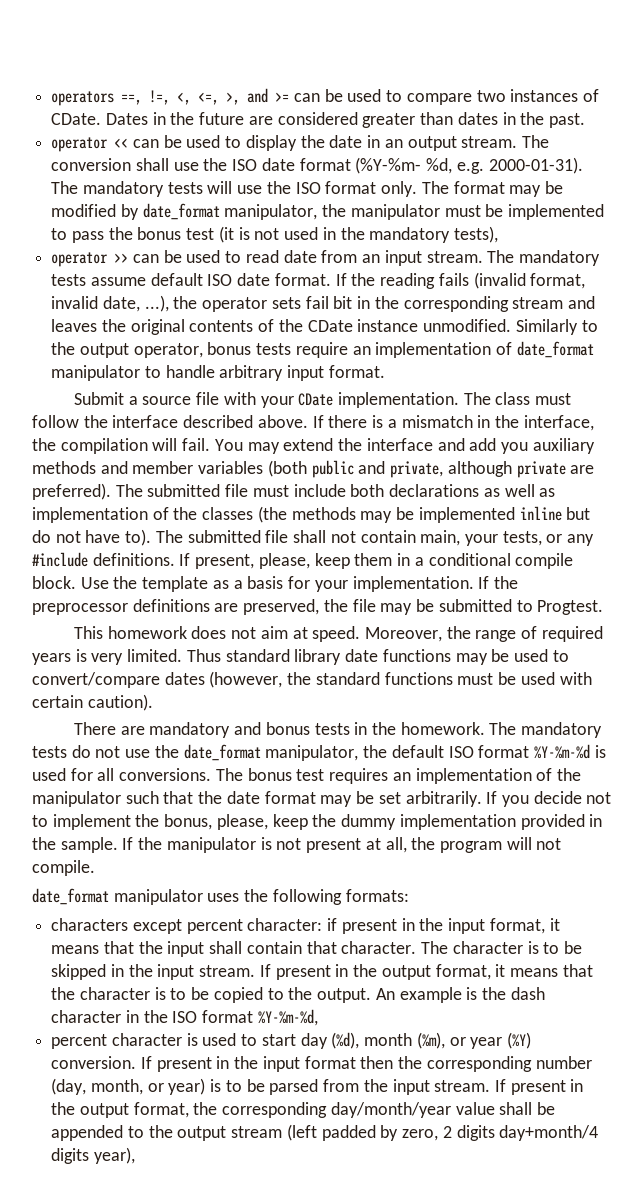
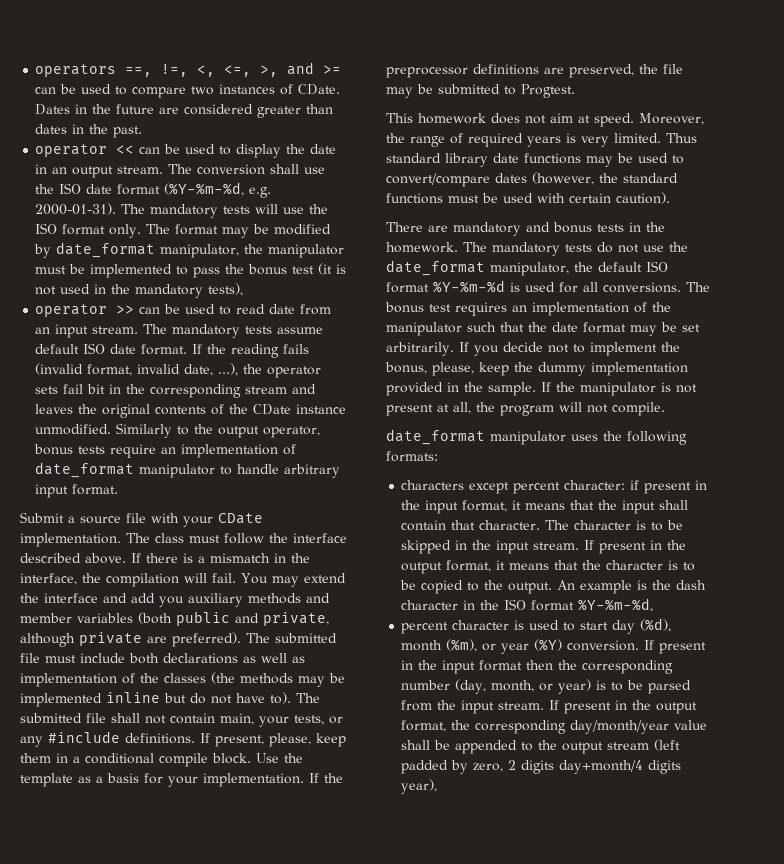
- The conversion shall use the ISO date format (%Y-%m- %d, e.g. 2000-01-31).
+ The conversion shall use the ISO date format (%Y-%m-%d, e.g. 2000-01-31).

